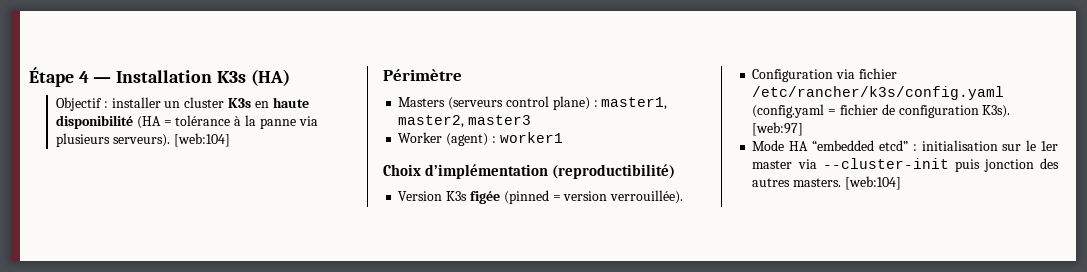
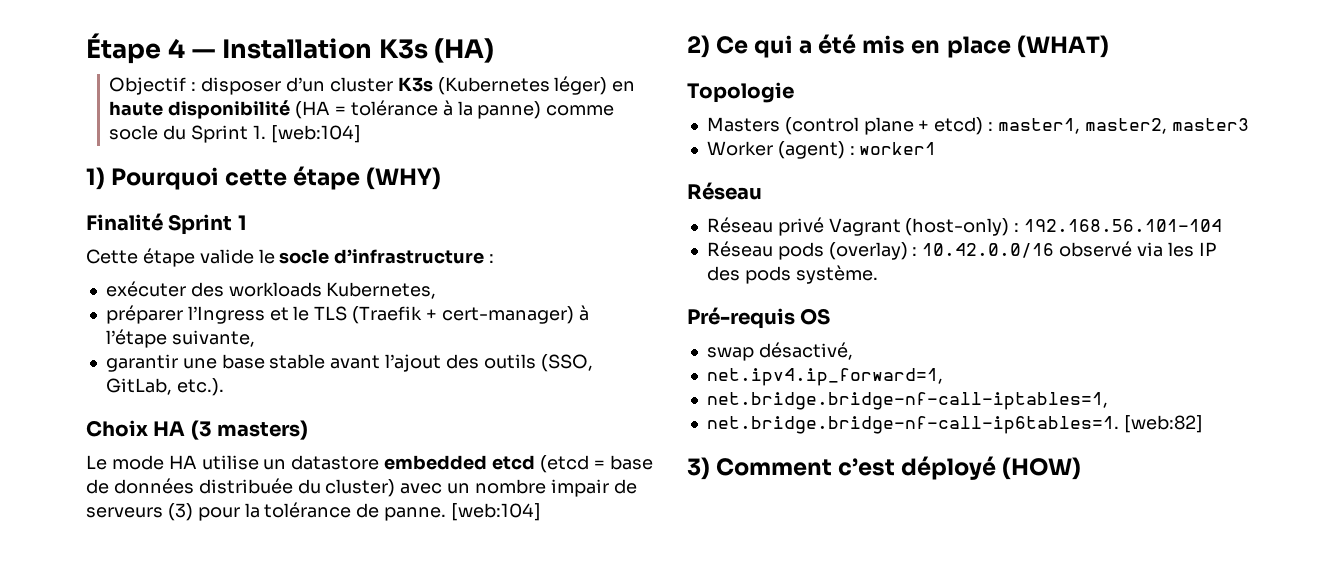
- Objectif : installer un cluster K3s en haute disponibilité (HA = tolérance à la panne via plusieurs serveurs). [web:104]
- Périmètre
- Masters (serveurs control plane) : master1, master2, master3
+ Objectif : disposer d’un cluster K3s (Kubernetes léger) en haute disponibilité (HA = tolérance à la panne) comme socle du Sprint 1. [web:104]
+ 1) Pourquoi cette étape (WHY)
+ Finalité Sprint 1
+ Cette étape valide le socle d’infrastructure :
+ exécuter des workloads Kubernetes,
+ préparer l’Ingress et le TLS (Traefik + cert-manager) à l’étape suivante,
+ garantir une base stable avant l’ajout des outils (SSO, GitLab, etc.).
+ Choix HA (3 masters)
+ Le mode HA utilise un datastore embedded etcd (etcd = base de données distribuée du cluster) avec un nombre impair de serveurs (3) pour la tolérance de panne. [web:104]
+ 2) Ce qui a été mis en place (WHAT)
+ Topologie
+ Masters (control plane + etcd) : master1, master2, master3
  Worker (agent) : worker1
- Choix d’implémentation (reproductibilité)
- Version K3s figée (pinned = version verrouillée).
- Configuration via fichier /etc/rancher/k3s/config.yaml (config.yaml = fichier de configuration K3s). [web:97]
- Mode HA “embedded etcd” : initialisation sur le 1er master via --cluster-init puis jonction des autres masters. [web:104]
+ Réseau
+ Réseau privé Vagrant (host-only) : 192.168.56.101-104
+ Réseau pods (overlay) : 10.42.0.0/16 observé via les IP des pods système.
+ Pré-requis OS
+ swap désactivé,
+ net.ipv4.ip_forward=1,
+ net.bridge.bridge-nf-call-iptables=1,
+ net.bridge.bridge-nf-call-ip6tables=1. [web:82]
+ 3) Comment c’est déployé (HOW)

